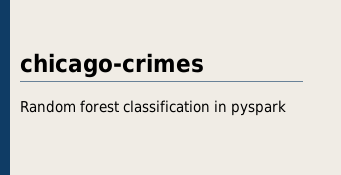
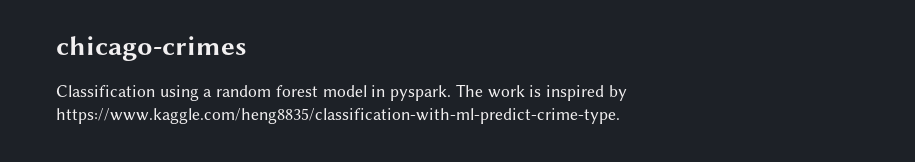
- Random forest classification in pyspark
+ Classification using a random forest model in pyspark. The work is inspired by https://www.kaggle.com/heng8835/classification-with-ml-predict-crime-type.

